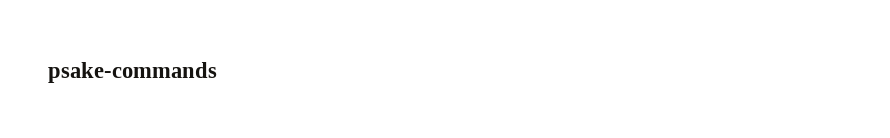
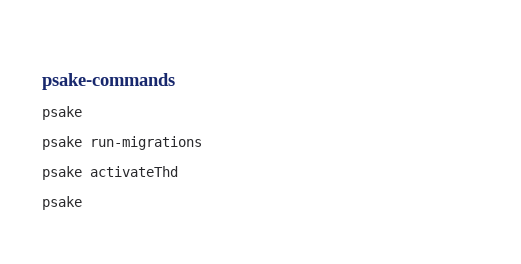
  psake-commands
+ psake
+ psake run-migrations
+ psake activateThd
+ psake

